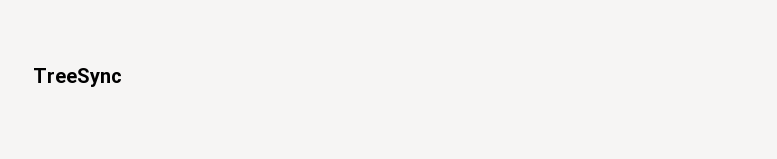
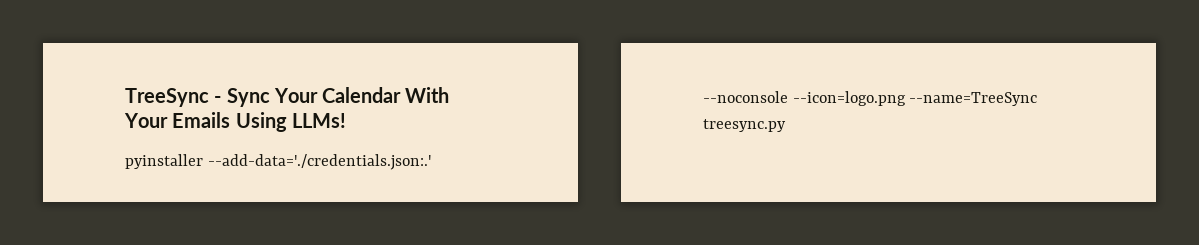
- TreeSync
+ TreeSync - Sync Your Calendar With Your Emails Using LLMs!
+ pyinstaller --add-data='./credentials.json:.' --noconsole --icon=logo.png --name=TreeSync treesync.py

